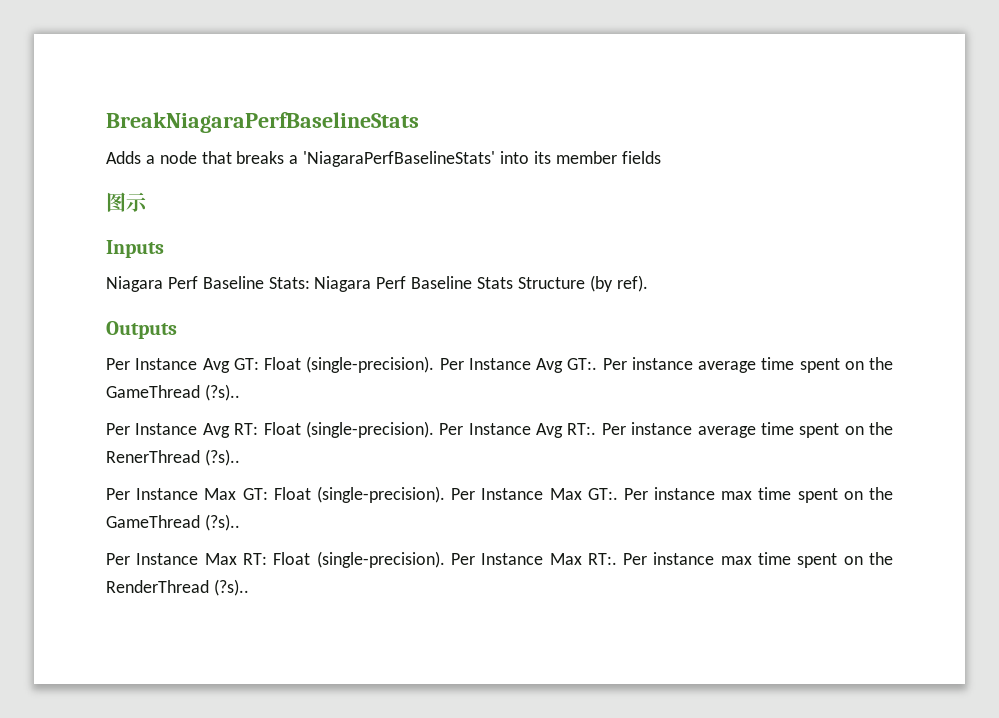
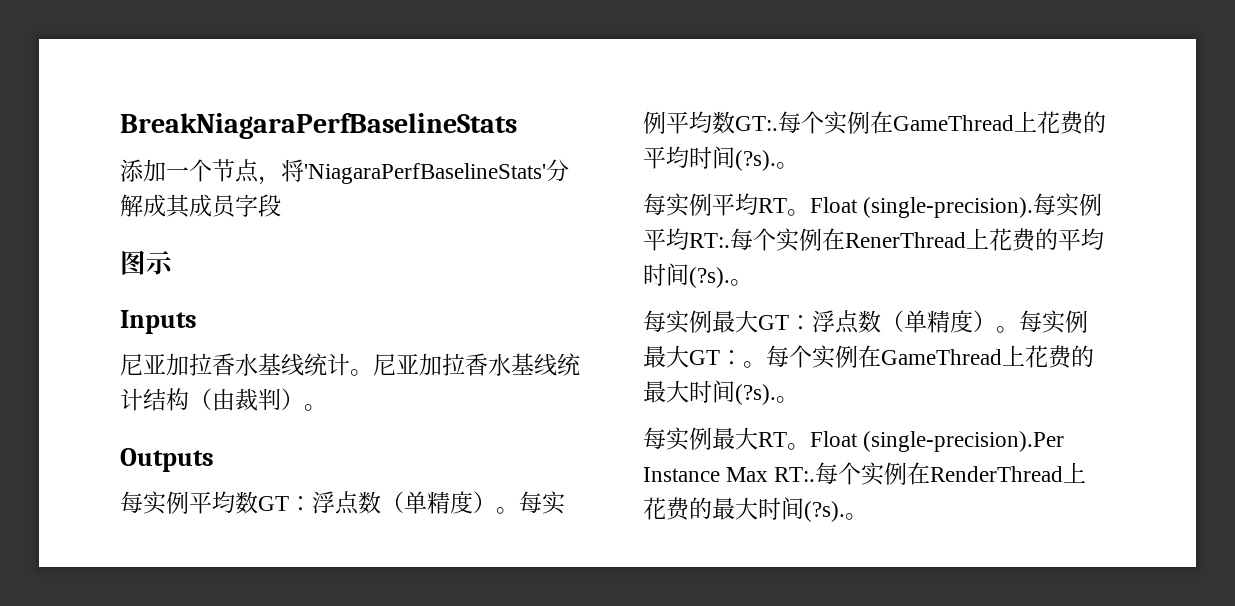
- Adds a node that breaks a 'NiagaraPerfBaselineStats' into its member fields
+ 添加一个节点，将'NiagaraPerfBaselineStats'分解成其成员字段
  图示
  Inputs
- Niagara Perf Baseline Stats: Niagara Perf Baseline Stats Structure (by ref).
+ 尼亚加拉香水基线统计。尼亚加拉香水基线统计结构（由裁判）。
  Outputs
- Per Instance Avg GT: Float (single-precision). Per Instance Avg GT:. Per instance average time spent on the GameThread (?s)..
- Per Instance Avg RT: Float (single-precision). Per Instance Avg RT:. Per instance average time spent on the RenerThread (?s)..
- Per Instance Max GT: Float (single-precision). Per Instance Max GT:. Per instance max time spent on the GameThread (?s)..
- Per Instance Max RT: Float (single-precision). Per Instance Max RT:. Per instance max time spent on the RenderThread (?s)..
+ 每实例平均数GT：浮点数（单精度）。每实例平均数GT:.每个实例在GameThread上花费的平均时间(?s).。
+ 每实例平均RT。Float (single-precision).每实例平均RT:.每个实例在RenerThread上花费的平均时间(?s).。
+ 每实例最大GT：浮点数（单精度）。每实例最大GT：。每个实例在GameThread上花费的最大时间(?s).。
+ 每实例最大RT。Float (single-precision).Per Instance Max RT:.每个实例在RenderThread上花费的最大时间(?s).。

